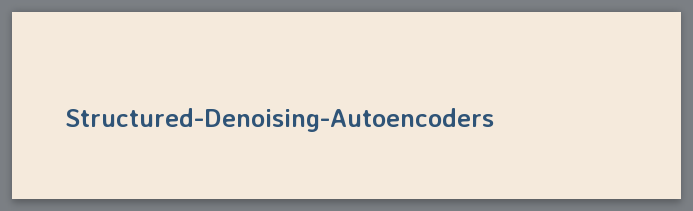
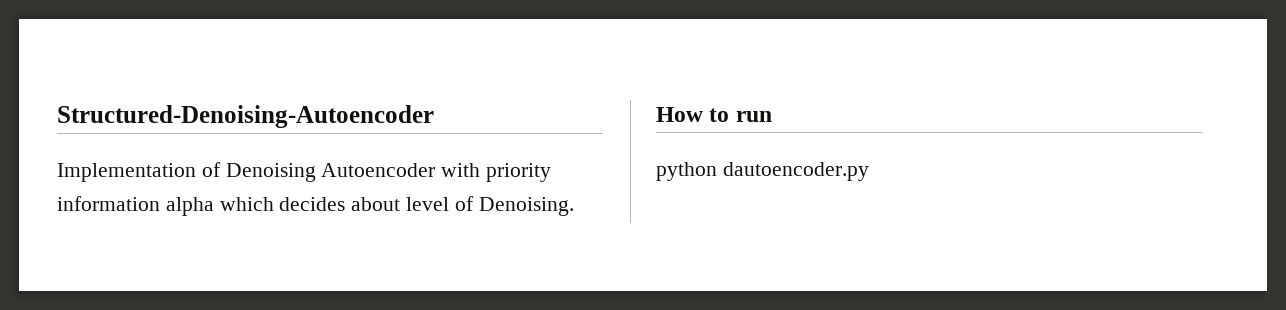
- Structured-Denoising-Autoencoders
+ Structured-Denoising-Autoencoder
+ Implementation of Denoising Autoencoder with priority information alpha which decides about level of Denoising.
+ How to run
+ python dautoencoder.py

